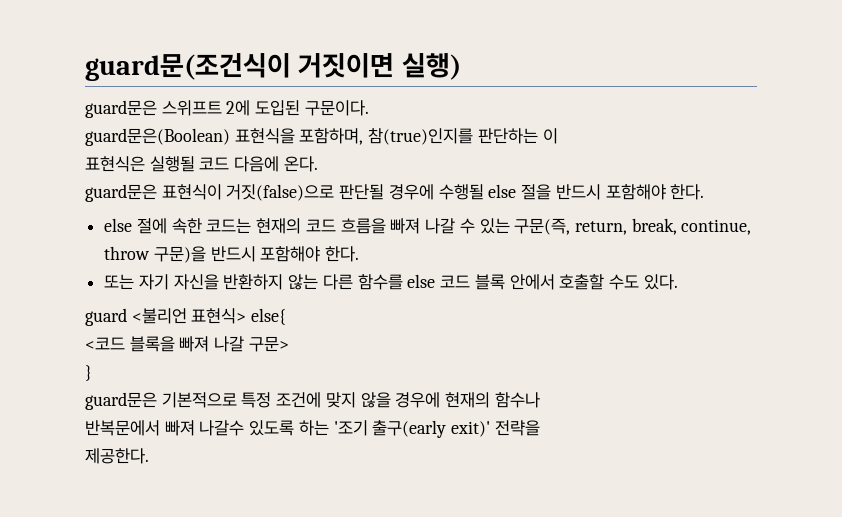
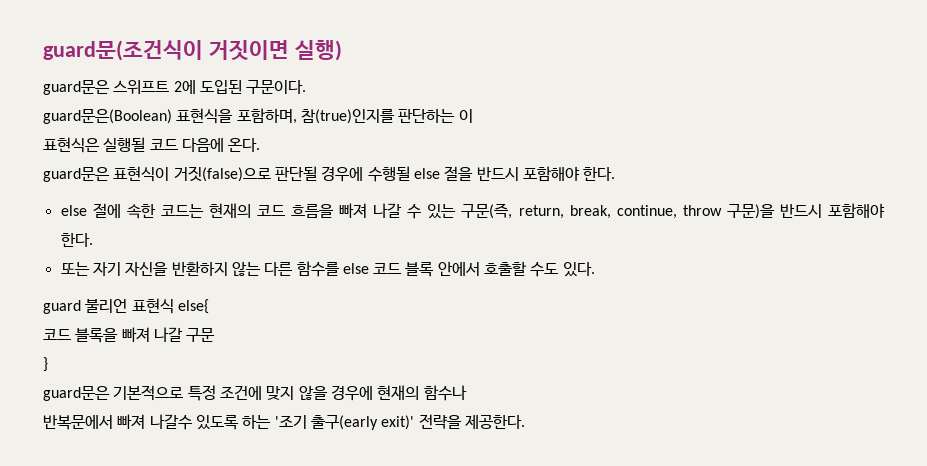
- guard <불리언 표현식> else{
+ guard 불리언 표현식 else{
- <코드 블록을 빠져 나갈 구문>
+ 코드 블록을 빠져 나갈 구문
- 반복문에서 빠져 나갈수 있도록 하는 '조기 출구(early exit)' 전략을
- 제공한다.
+ 반복문에서 빠져 나갈수 있도록 하는 '조기 출구(early exit)' 전략을 제공한다.

